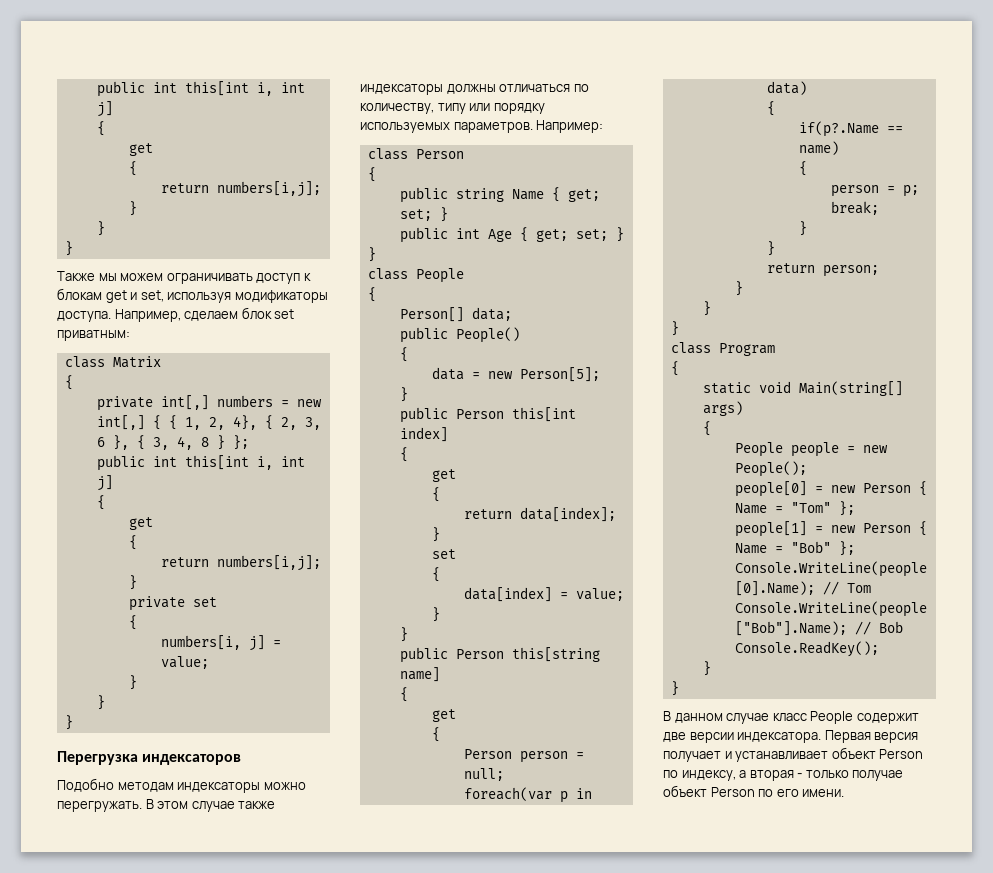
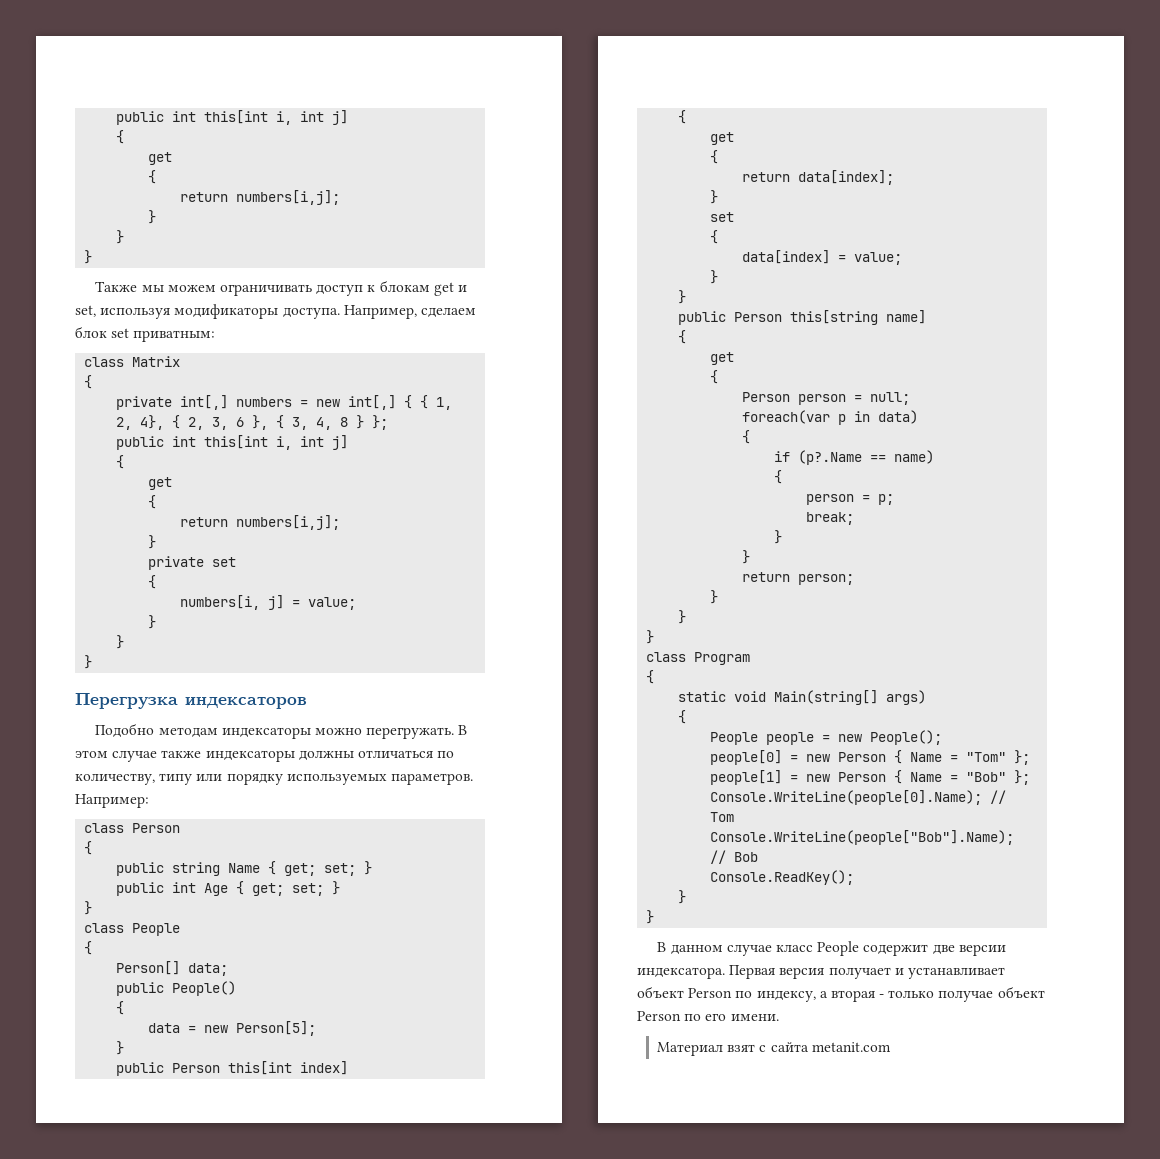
- if(p?.Name == name)
+ if (p?.Name == name)
+ Материал взят с сайта metanit.com

